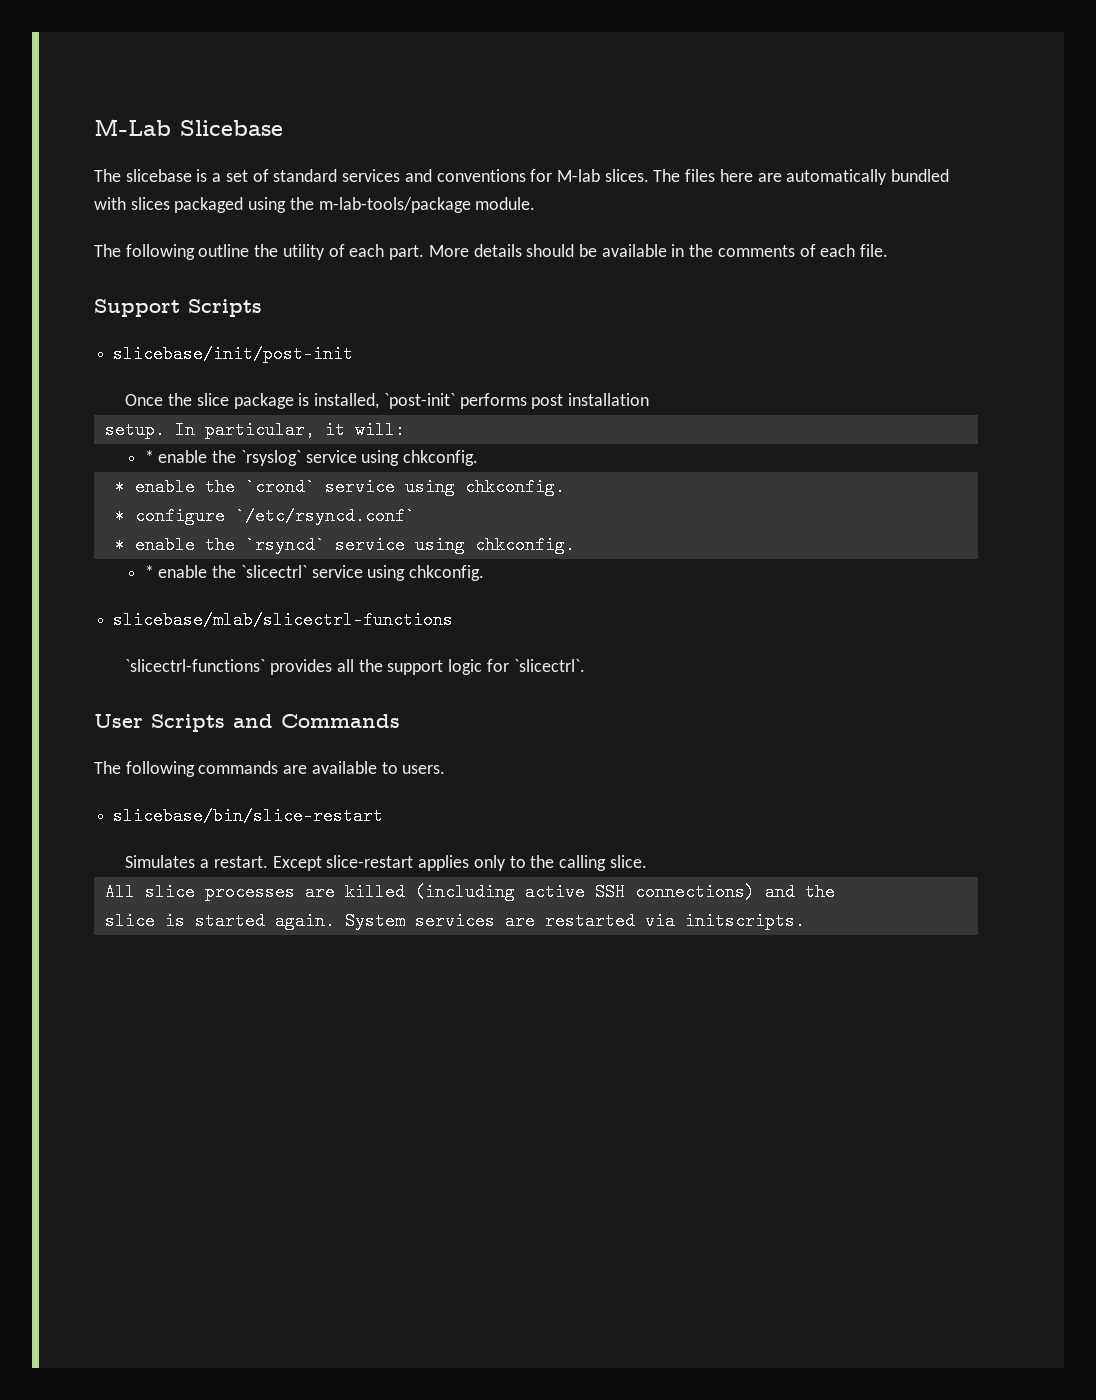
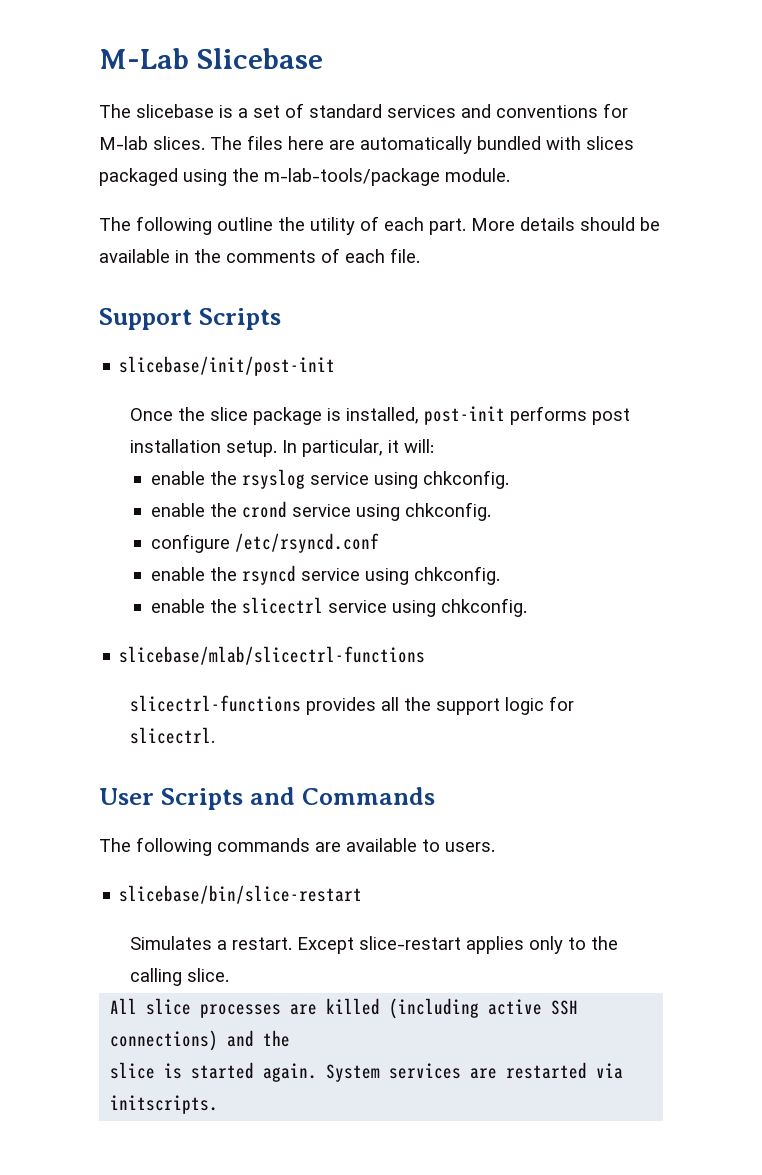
- Once the slice package is installed, `post-init` performs post installation
- setup.
+ Once the slice package is installed, post-init performs post installation setup.
- * enable the `rsyslog` service using chkconfig.
- * enable the `crond` service using chkconfig.
- * configure `/etc/rsyncd.conf`
- * enable the `rsyncd` service using chkconfig.
- * enable the `slicectrl` service using chkconfig.
+ enable the rsyslog service using chkconfig.
+ enable the crond service using chkconfig.
+ configure /etc/rsyncd.conf
+ enable the rsyncd service using chkconfig.
+ enable the slicectrl service using chkconfig.
- `slicectrl-functions` provides all the support logic for `slicectrl`.
+ slicectrl-functions provides all the support logic for slicectrl.

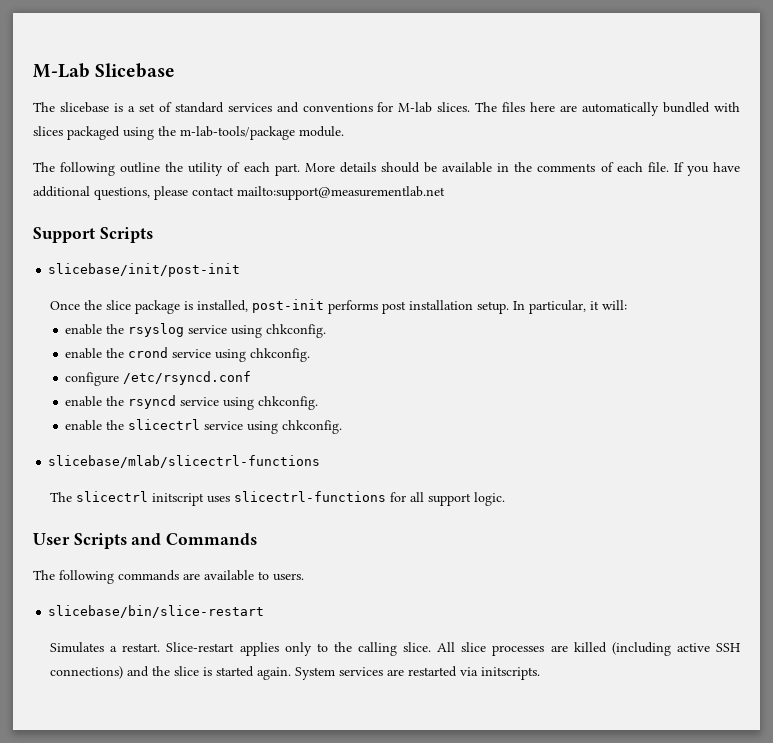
+ If you have additional questions, please contact mailto:support@measurementlab.net
- slicectrl-functions provides all the support logic for slicectrl.
+ The slicectrl initscript uses slicectrl-functions for all support logic.
- Except slice-restart applies only to the calling slice.
- All slice processes are killed (including active SSH connections) and the
- slice is started again.
+ Slice-restart applies only to the calling slice. All slice processes are killed (including active SSH connections) and the slice is started again.

